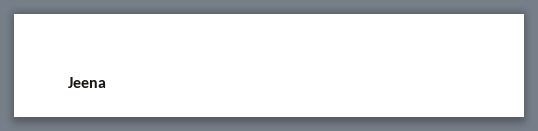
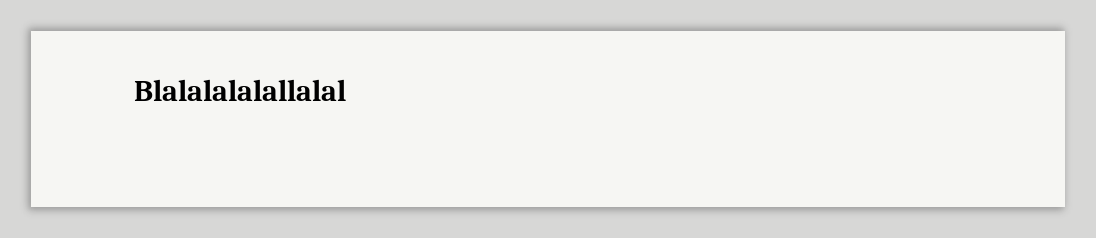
- Jeena
+ Blalalalalallalal

